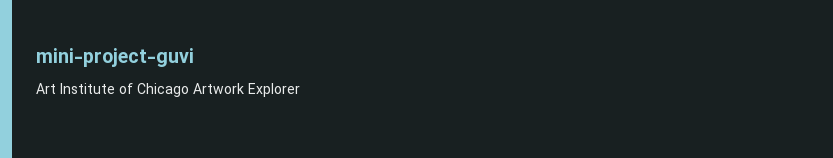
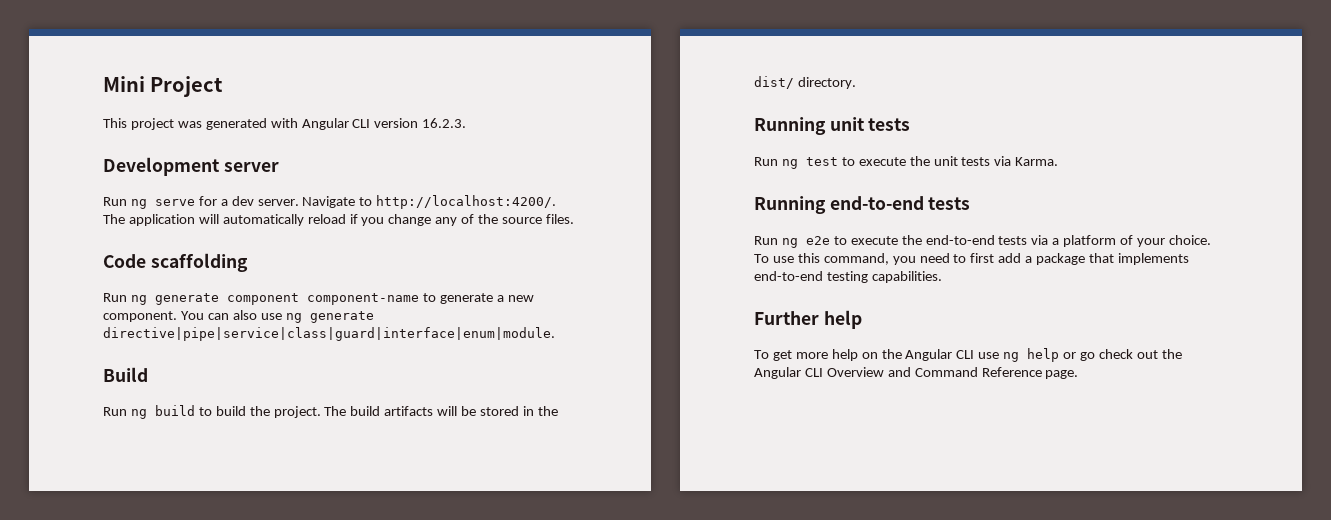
- mini-project-guvi
- Art Institute of Chicago Artwork Explorer
+ Mini Project
+ This project was generated with Angular CLI version 16.2.3.
+ Development server
+ Run ng serve for a dev server. Navigate to http://localhost:4200/. The application will automatically reload if you change any of the source files.
+ Code scaffolding
+ Run ng generate component component-name to generate a new component. You can also use ng generate directive|pipe|service|class|guard|interface|enum|module.
+ Build
+ Run ng build to build the project. The build artifacts will be stored in the dist/ directory.
+ Running unit tests
+ Run ng test to execute the unit tests via Karma.
+ Running end-to-end tests
+ Run ng e2e to execute the end-to-end tests via a platform of your choice. To use this command, you need to first add a package that implements end-to-end testing capabilities.
+ Further help
+ To get more help on the Angular CLI use ng help or go check out the Angular CLI Overview and Command Reference page.

